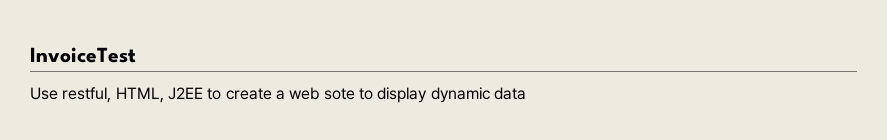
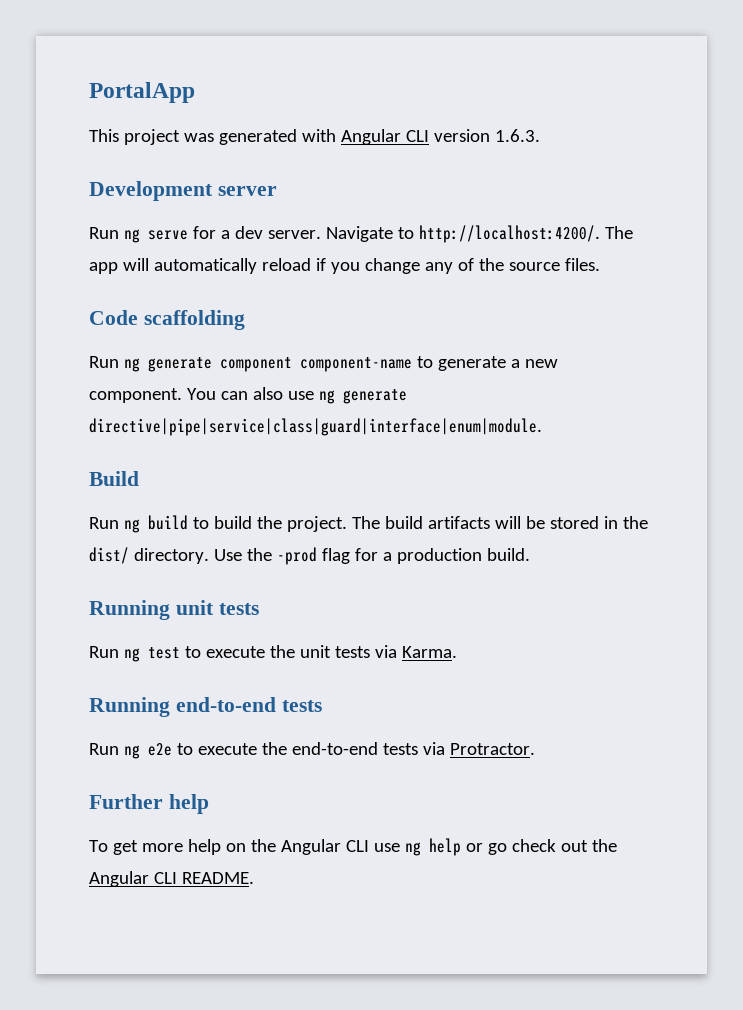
- InvoiceTest
- Use restful, HTML, J2EE to create a web sote to display dynamic data
+ PortalApp
+ This project was generated with Angular CLI version 1.6.3.
+ Development server
+ Run ng serve for a dev server. Navigate to http://localhost:4200/. The app will automatically reload if you change any of the source files.
+ Code scaffolding
+ Run ng generate component component-name to generate a new component. You can also use ng generate directive|pipe|service|class|guard|interface|enum|module.
+ Build
+ Run ng build to build the project. The build artifacts will be stored in the dist/ directory. Use the -prod flag for a production build.
+ Running unit tests
+ Run ng test to execute the unit tests via Karma.
+ Running end-to-end tests
+ Run ng e2e to execute the end-to-end tests via Protractor.
+ Further help
+ To get more help on the Angular CLI use ng help or go check out the Angular CLI README.

